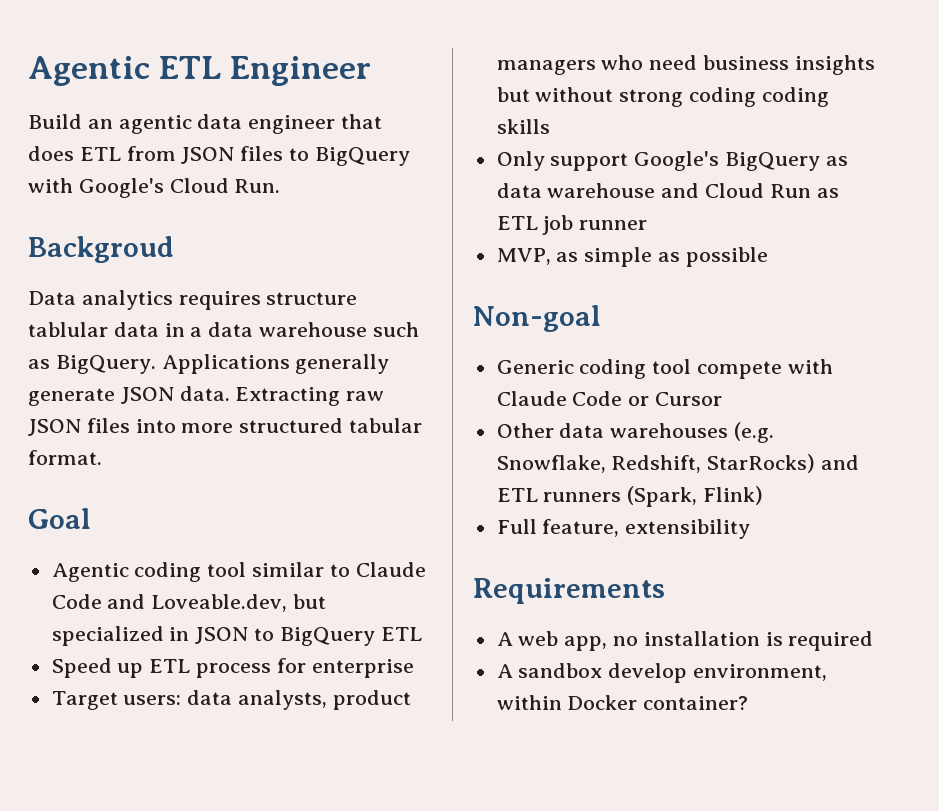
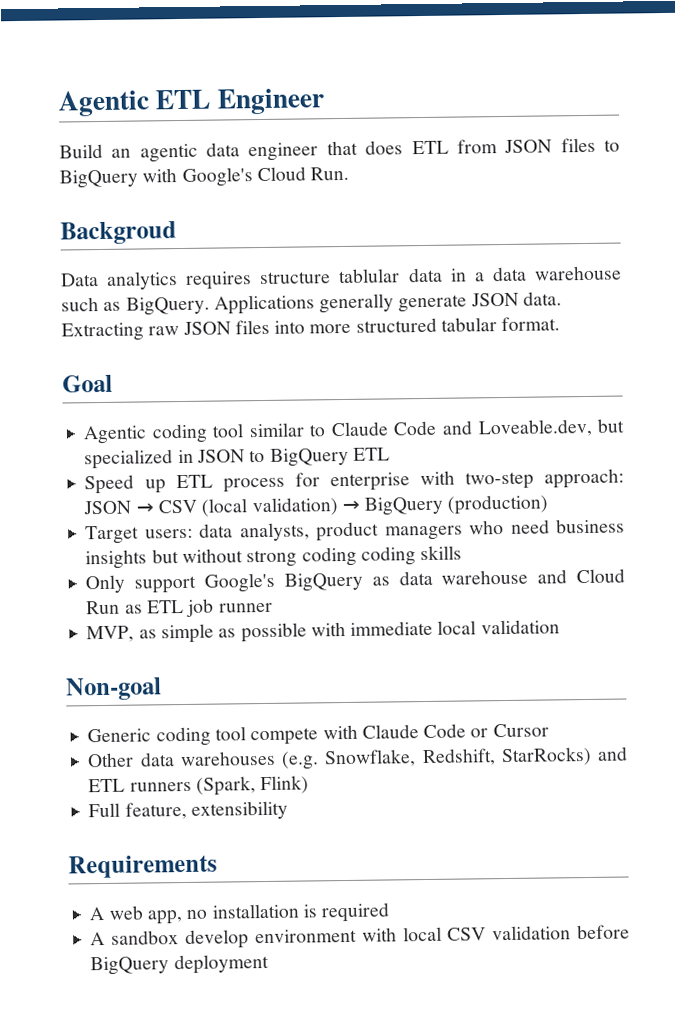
- Speed up ETL process for enterprise
+ Speed up ETL process for enterprise with two-step approach: JSON → CSV (local validation) → BigQuery (production)
- MVP, as simple as possible
+ MVP, as simple as possible with immediate local validation
- A sandbox develop environment, within Docker container?
+ A sandbox develop environment with local CSV validation before BigQuery deployment

